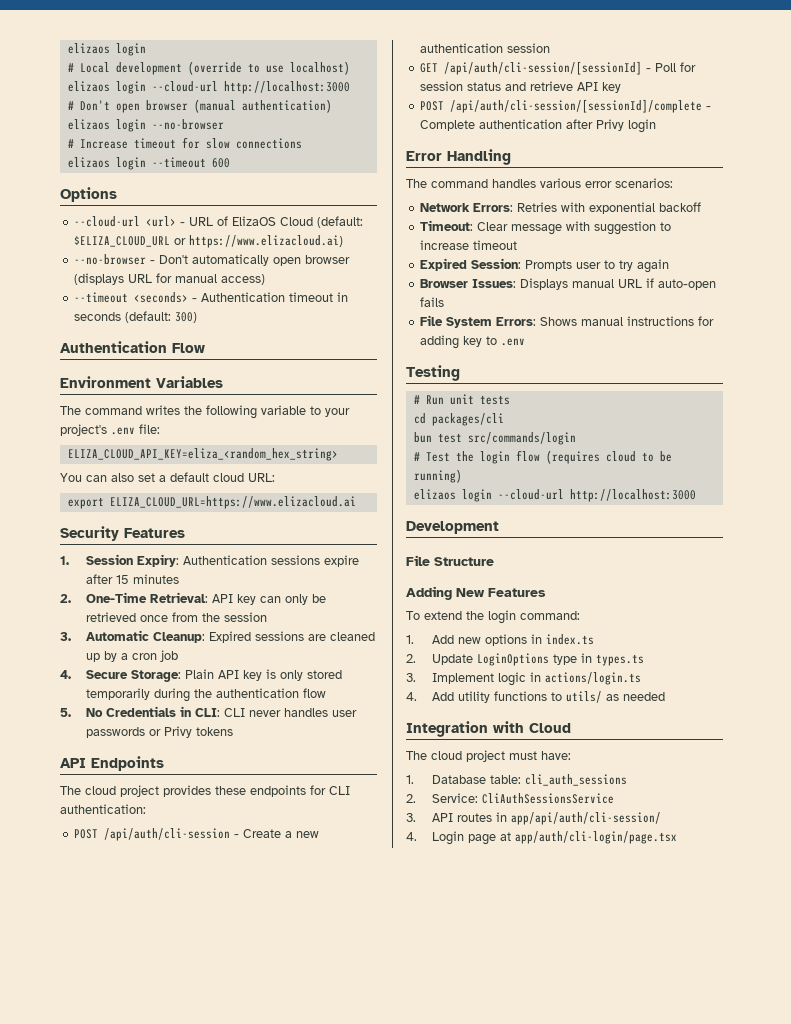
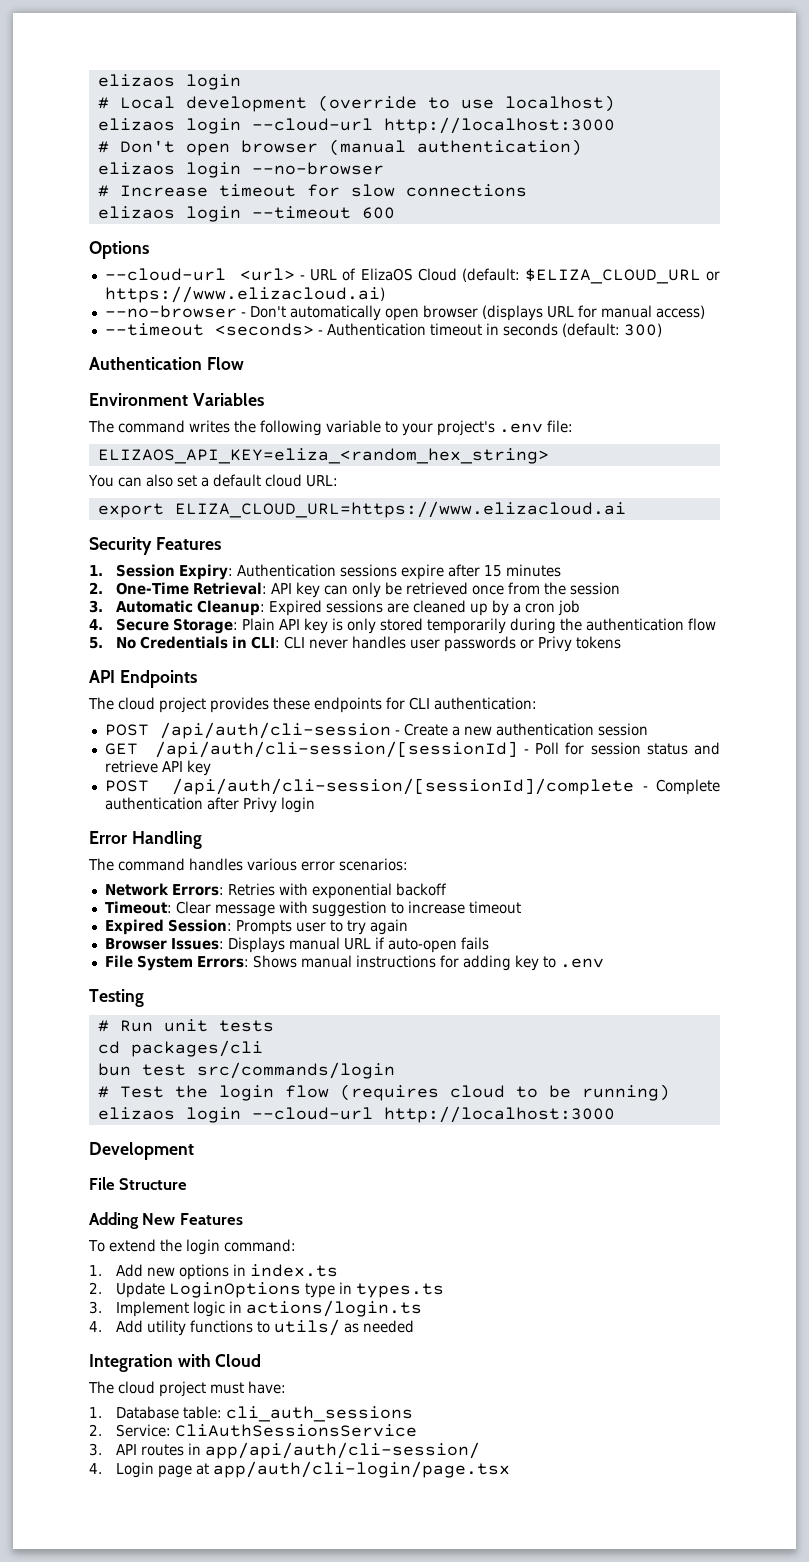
- ELIZA_CLOUD_API_KEY=eliza_<random_hex_string>
+ ELIZAOS_API_KEY=eliza_<random_hex_string>

